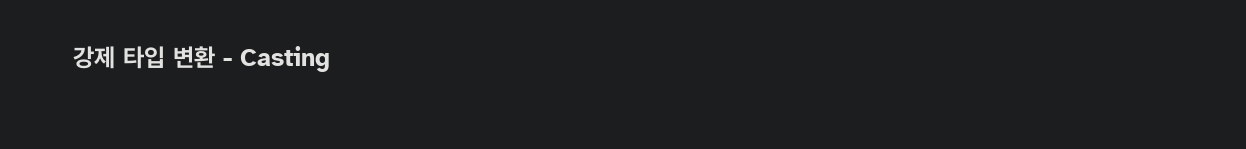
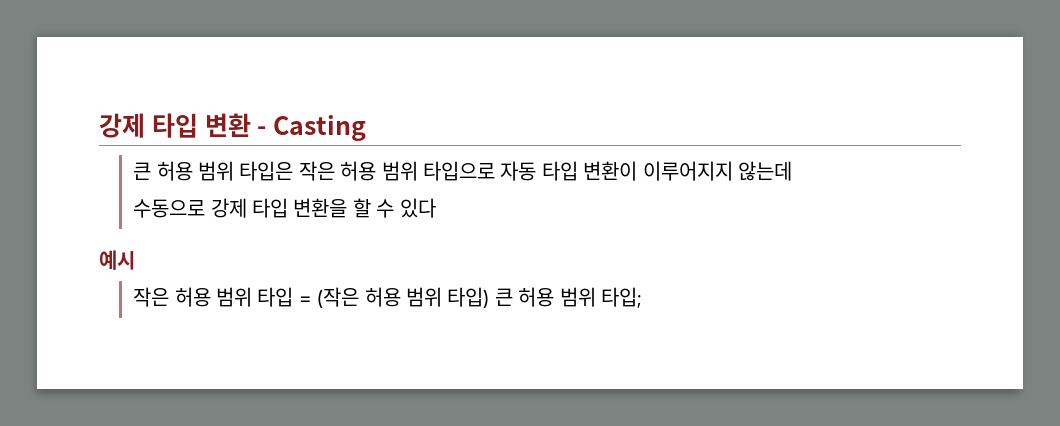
+ 큰 허용 범위 타입은 작은 허용 범위 타입으로 자동 타입 변환이 이루어지지 않는데
+ 수동으로 강제 타입 변환을 할 수 있다
+ 예시
+ 작은 허용 범위 타입 = (작은 허용 범위 타입) 큰 허용 범위 타입;

